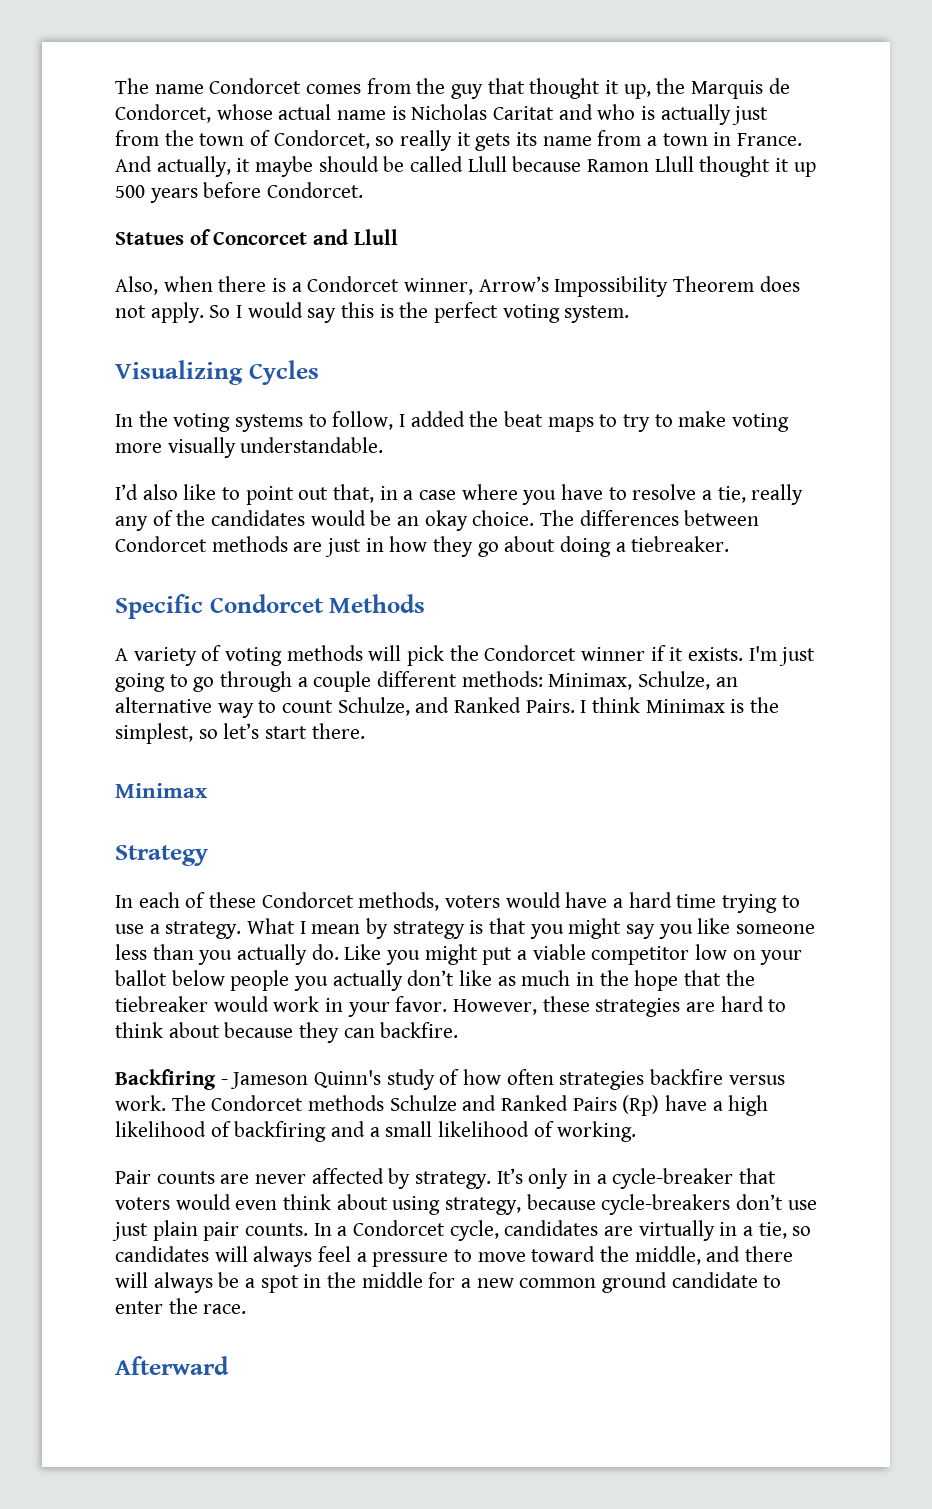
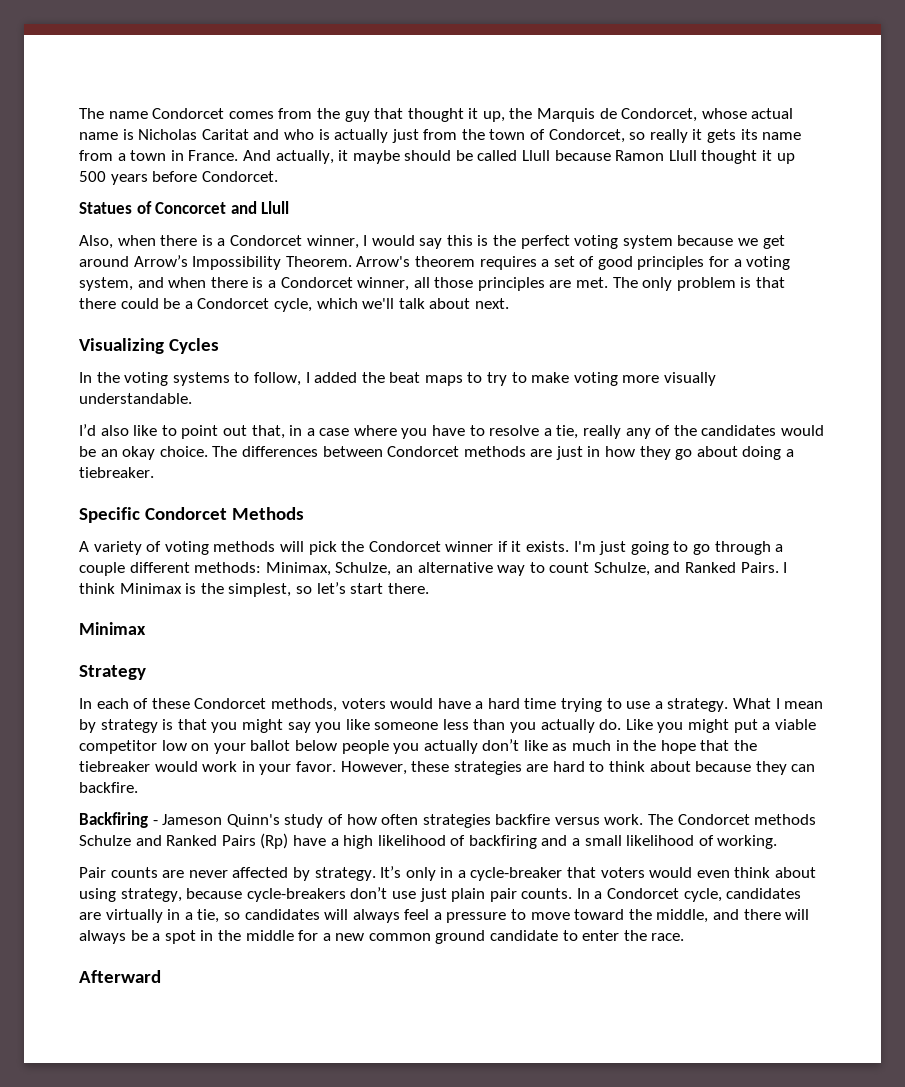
- Also, when there is a Condorcet winner, Arrow’s Impossibility Theorem does not apply. So I would say this is the perfect voting system.
+ Also, when there is a Condorcet winner, I would say this is the perfect voting system because we get around Arrow’s Impossibility Theorem. Arrow's theorem requires a set of good principles for a voting system, and when there is a Condorcet winner, all those principles are met. The only problem is that there could be a Condorcet cycle, which we'll talk about next.

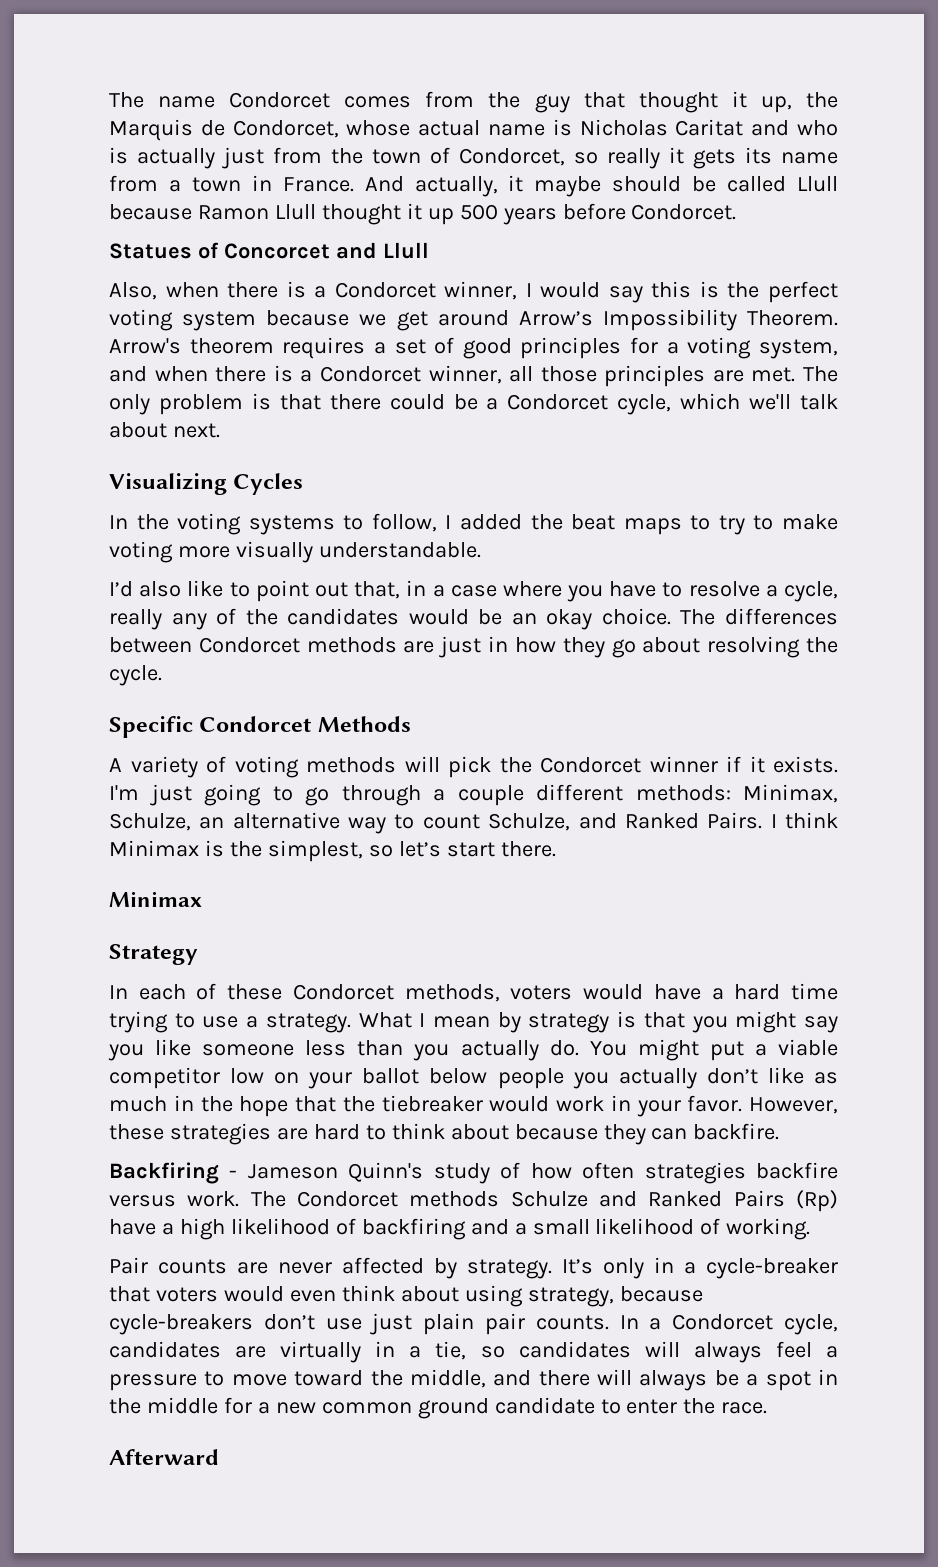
- I’d also like to point out that, in a case where you have to resolve a tie, really any of the candidates would be an okay choice.
+ I’d also like to point out that, in a case where you have to resolve a cycle, really any of the candidates would be an okay choice.
- The differences between Condorcet methods are just in how they go about doing a tiebreaker.
+ The differences between Condorcet methods are just in how they go about resolving the cycle.
- Like you might put a viable competitor low on your ballot below people you actually don’t like as much in the hope that the tiebreaker would work in your favor.
+ You might put a viable competitor low on your ballot below people you actually don’t like as much in the hope that the tiebreaker would work in your favor.

